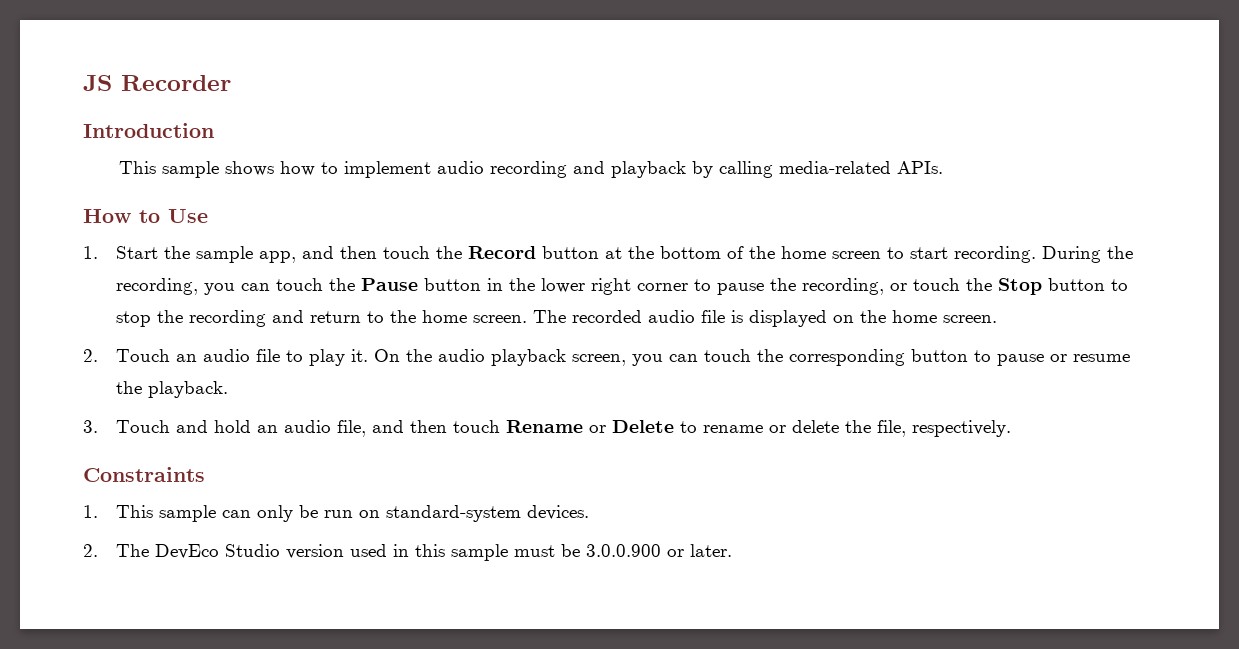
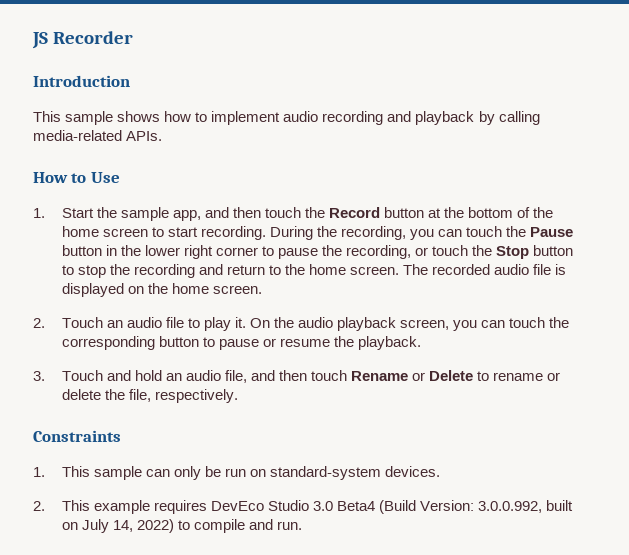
- 2. The DevEco Studio version used in this sample must be 3.0.0.900 or later.
+ 2. This example requires DevEco Studio 3.0 Beta4 (Build Version: 3.0.0.992, built on July 14, 2022) to compile and run.

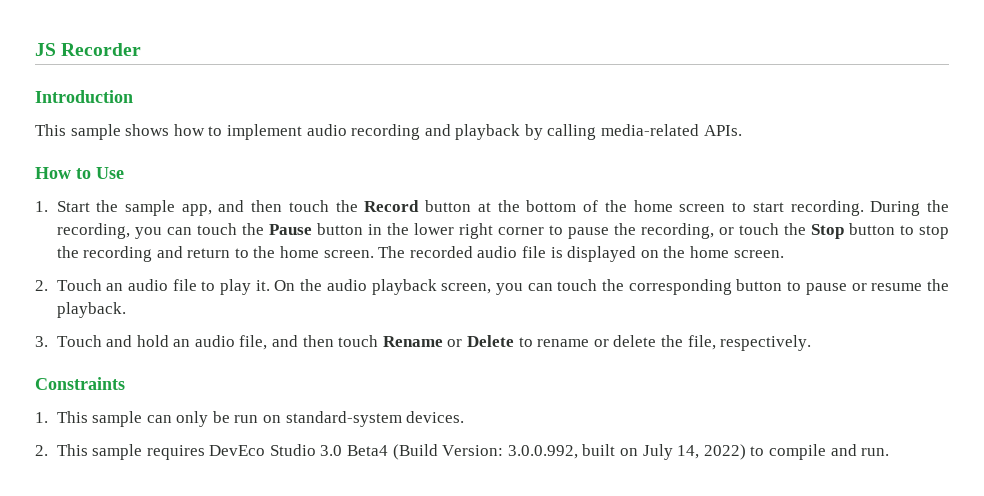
- 2. This example requires DevEco Studio 3.0 Beta4 (Build Version: 3.0.0.992, built on July 14, 2022) to compile and run.
+ 2. This sample requires DevEco Studio 3.0 Beta4 (Build Version: 3.0.0.992, built on July 14, 2022) to compile and run.

